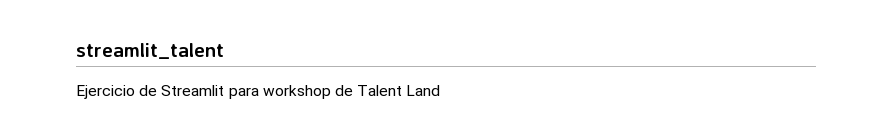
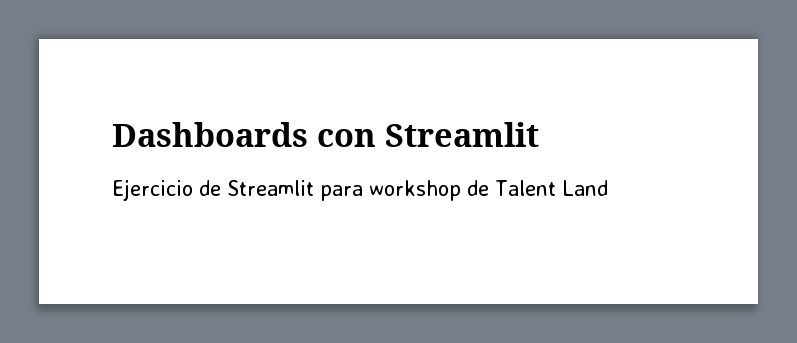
- streamlit_talent
+ Dashboards con Streamlit

